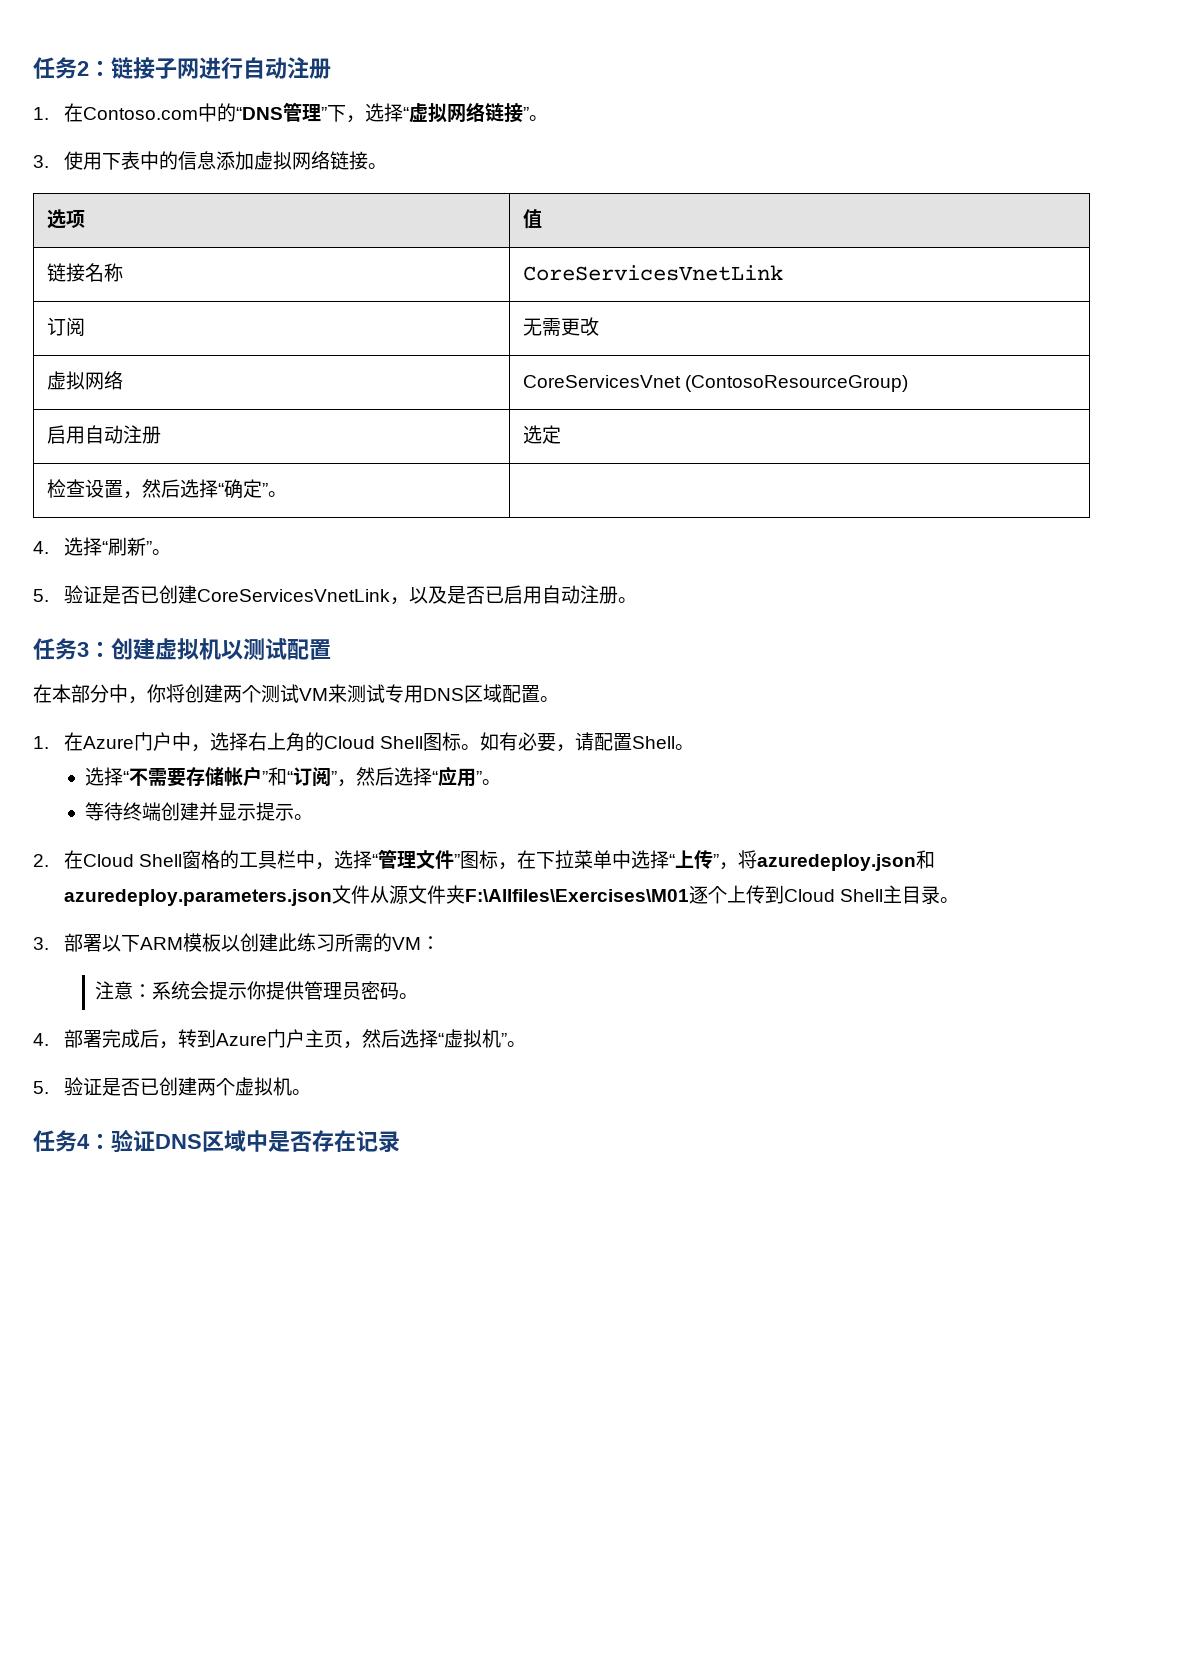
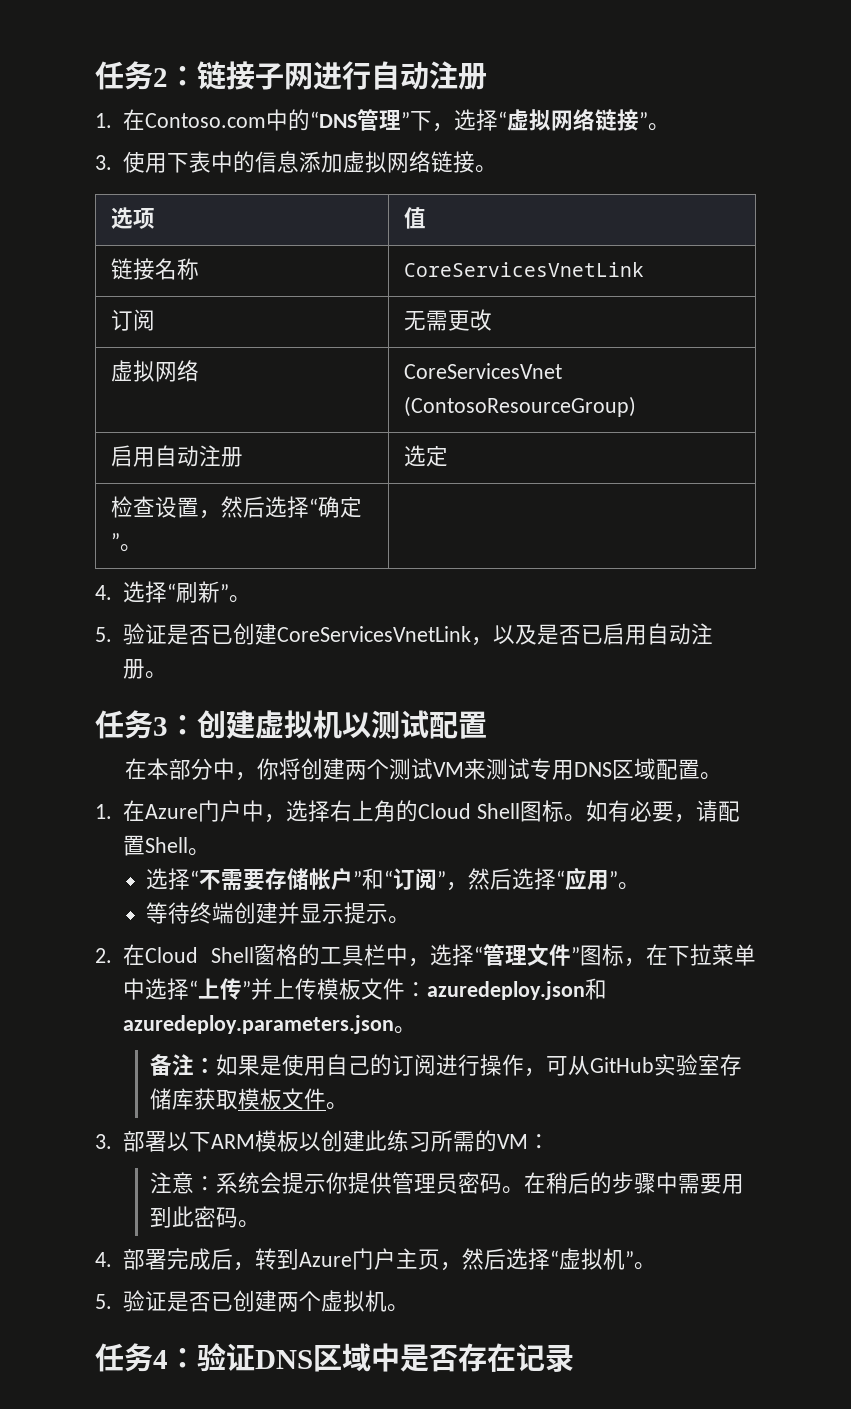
- 2.在Cloud Shell窗格的工具栏中，选择“管理文件”图标，在下拉菜单中选择“上传”，将azuredeploy.json和azuredeploy.parameters.json文件从源文件夹F:\Allfiles\Exercises\M01逐个上传到Cloud Shell主目录。
+ 2.在Cloud Shell窗格的工具栏中，选择“管理文件”图标，在下拉菜单中选择“上传”并上传模板文件：azuredeploy.json和azuredeploy.parameters.json。
+ 备注：如果是使用自己的订阅进行操作，可从GitHub实验室存储库获取模板文件。
+ 在稍后的步骤中需要用到此密码。

